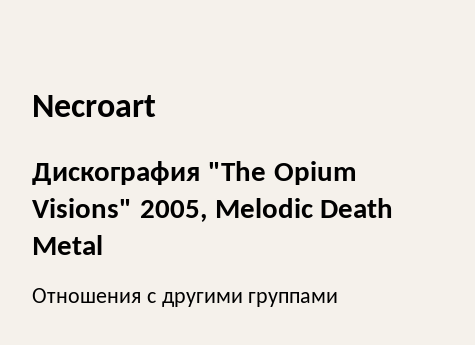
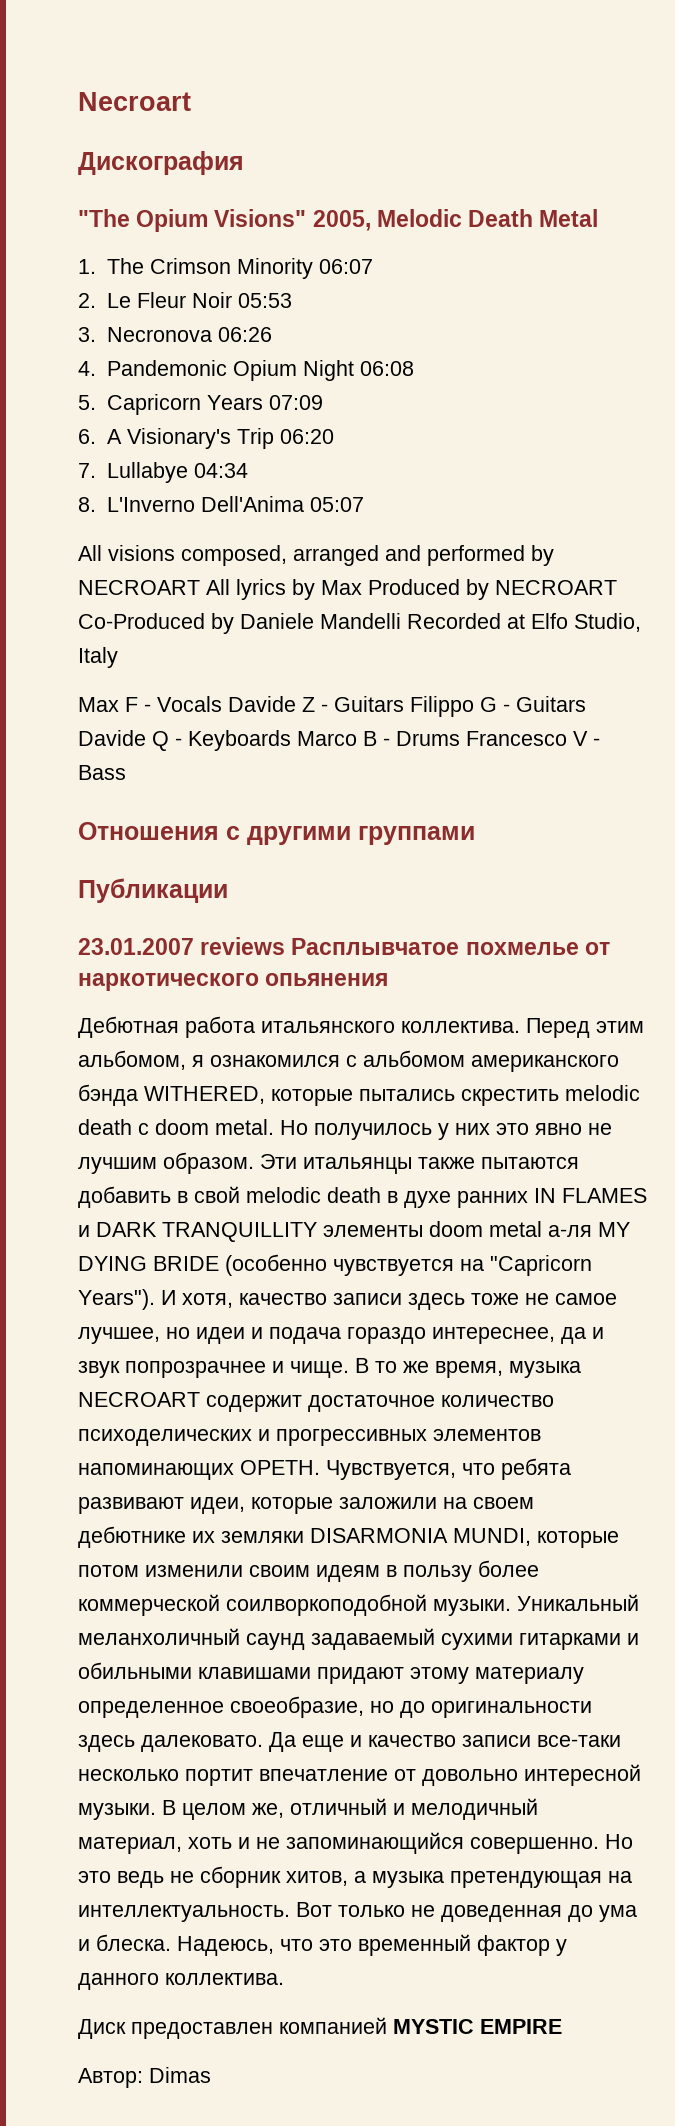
- Дискография "The Opium Visions" 2005, Melodic Death Metal
+ Дискография
+ "The Opium Visions" 2005, Melodic Death Metal
+ 1. The Crimson Minority 06:07
+ 2. Le Fleur Noir 05:53
+ 3. Necronova 06:26
+ 4. Pandemonic Opium Night 06:08
+ 5. Capricorn Years 07:09
+ 6. A Visionary's Trip 06:20
+ 7. Lullabye 04:34
+ 8. L'Inverno Dell'Anima 05:07
+ All visions composed, arranged and performed by NECROART All lyrics by Max Produced by NECROART Co-Produced by Daniele Mandelli Recorded at Elfo Studio, Italy
+ Max F - Vocals Davide Z - Guitars Filippo G - Guitars Davide Q - Keyboards Marco B - Drums Francesco V - Bass
  Отношения с другими группами
+ Публикации
+ 23.01.2007 reviews Расплывчатое похмелье от наркотического опьянения
+ Дебютная работа итальянского коллектива. Перед этим альбомом, я ознакомился с альбомом американского бэнда WITHERED, которые пытались скрестить melodic death с doom metal. Но получилось у них это явно не лучшим образом. Эти итальянцы также пытаются добавить в свой melodic death в духе ранних IN FLAMES и DARK TRANQUILLITY элементы doom metal а-ля MY DYING BRIDE (особенно чувствуется на "Capricorn Years"). И хотя, качество записи здесь тоже не самое лучшее, но идеи и подача гораздо интереснее, да и звук попрозрачнее и чище. В то же время, музыка NECROART содержит достаточное количество психоделических и прогрессивных элементов напоминающих OPETH. Чувствуется, что ребята развивают идеи, которые заложили на своем дебютнике их земляки DISARMONIA MUNDI, которые потом изменили своим идеям в пользу более коммерческой соилворкоподобной музыки. Уникальный меланхоличный саунд задаваемый сухими гитарками и обильными клавишами придают этому материалу определенное своеобразие, но до оригинальности здесь далековато. Да еще и качество записи все-таки несколько портит впечатление от довольно интересной музыки. В целом же, отличный и мелодичный материал, хоть и не запоминающийся совершенно. Но это ведь не сборник хитов, а музыка претендующая на интеллектуальность. Вот только не доведенная до ума и блеска. Надеюсь, что это временный фактор у данного коллектива.
+ Диск предоставлен компанией MYSTIC EMPIRE
+ Автор: Dimas

